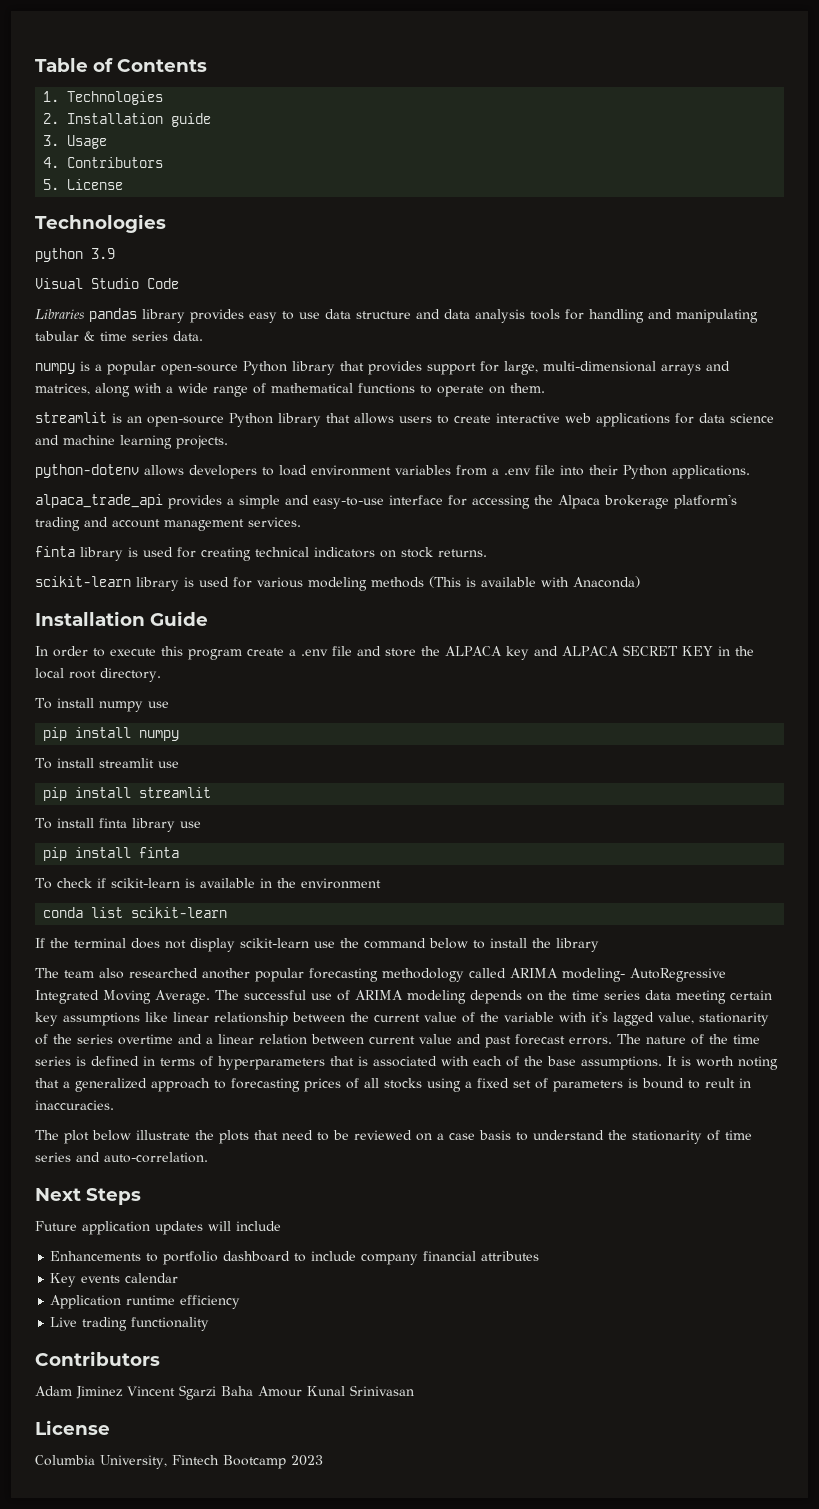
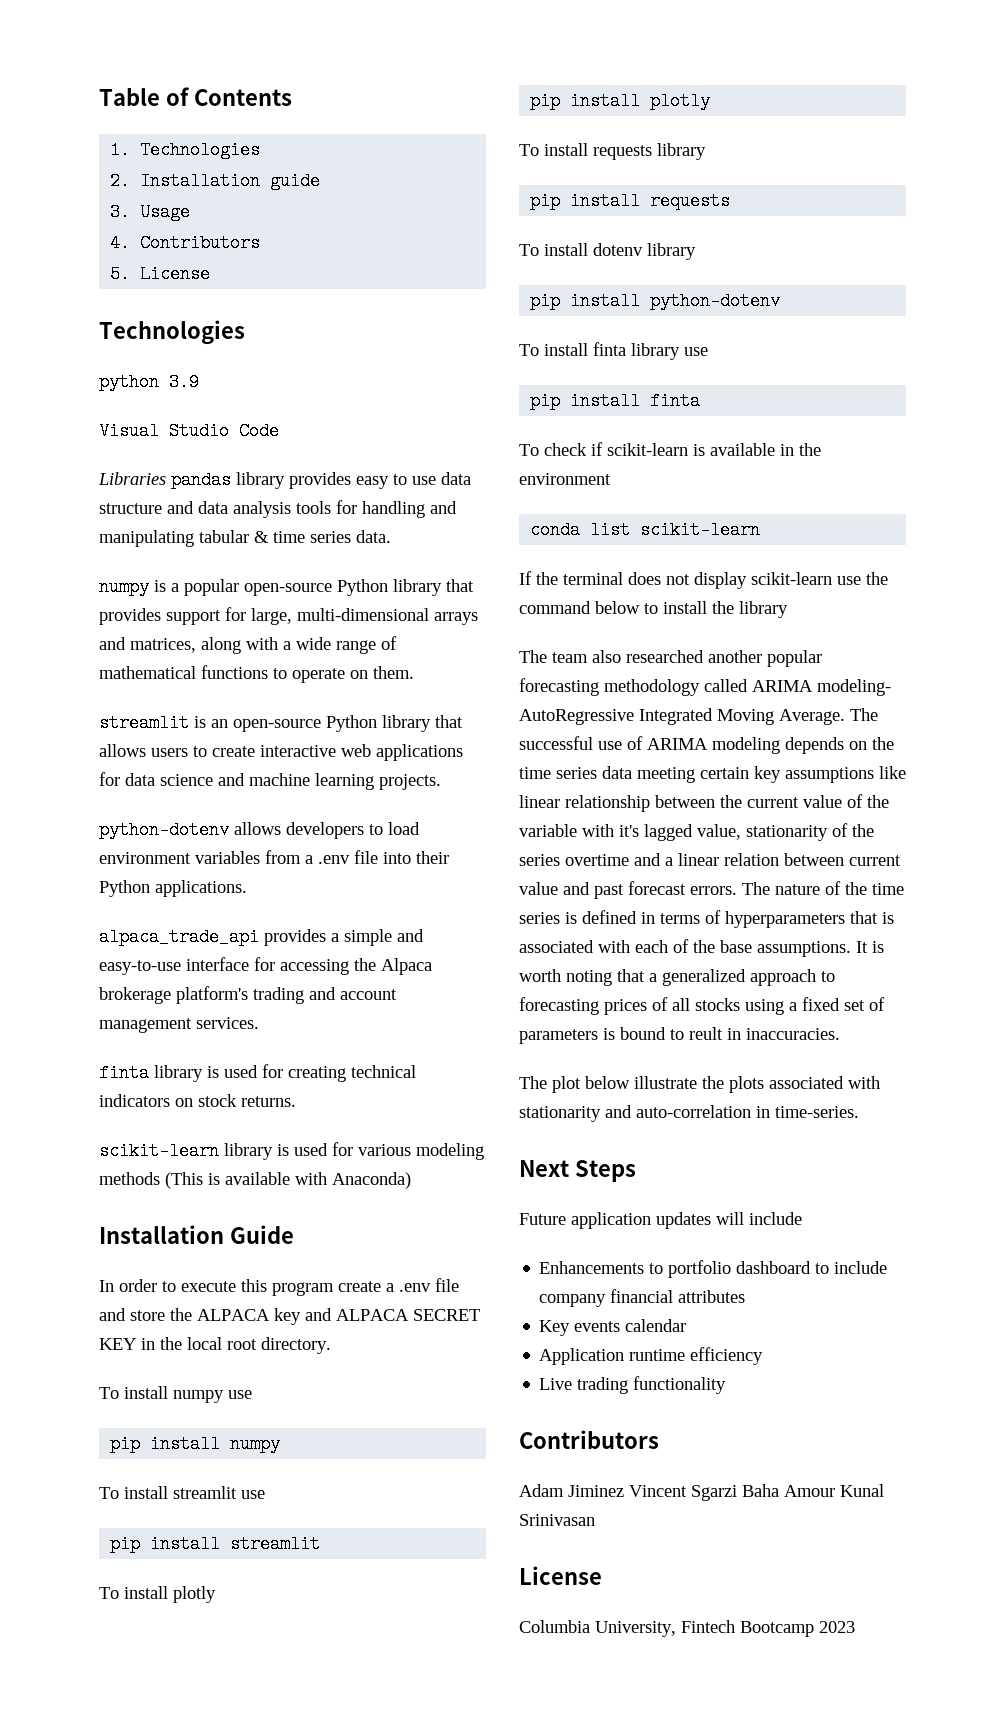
+ To install plotly
+ pip install plotly
+ To install requests library
+ pip install requests
+ To install dotenv library
+ pip install python-dotenv
- The plot below illustrate the plots that need to be reviewed on a case basis to understand the stationarity of time series and auto-correlation.
+ The plot below illustrate the plots associated with stationarity and auto-correlation in time-series.

